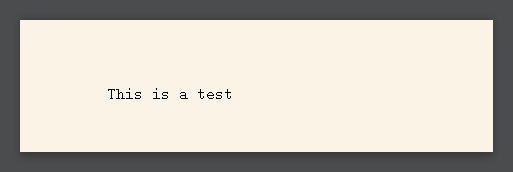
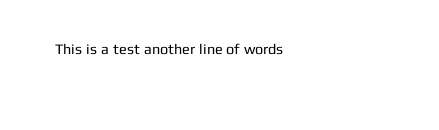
- This is a test
+ This is a test another line of words

